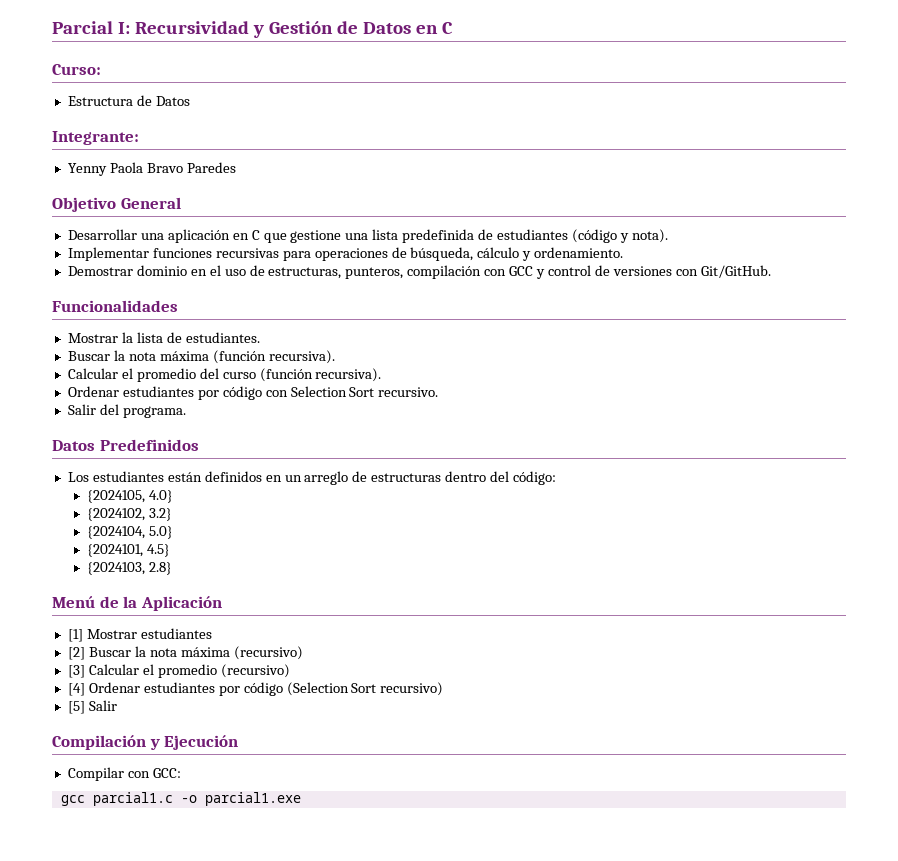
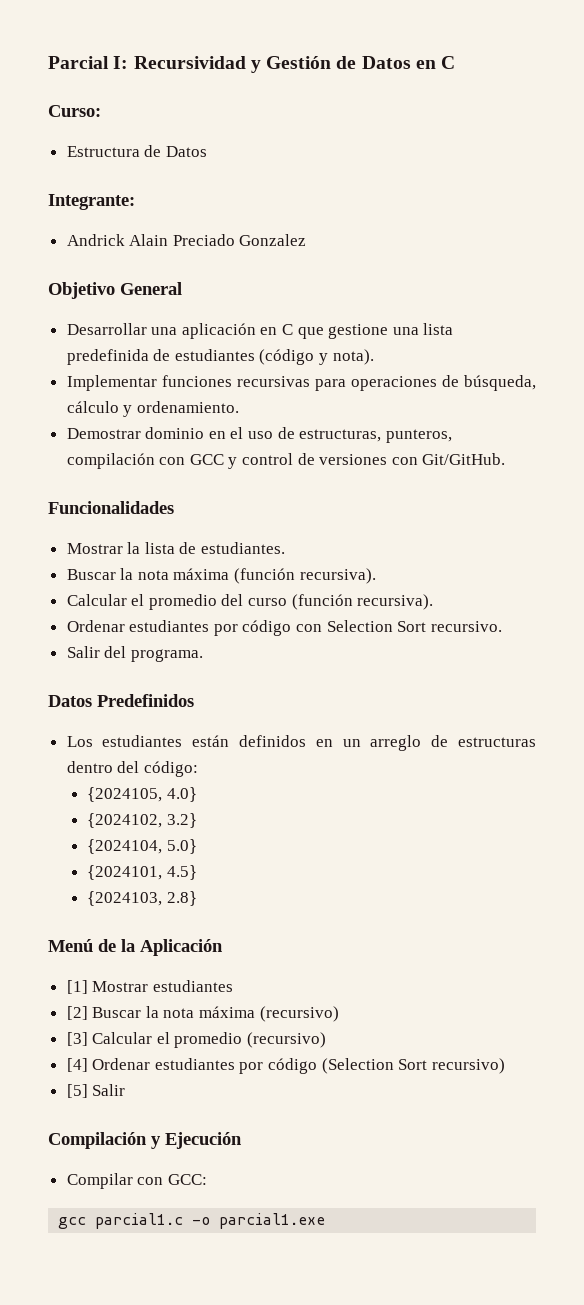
- Yenny Paola Bravo Paredes
+ Andrick Alain Preciado Gonzalez

